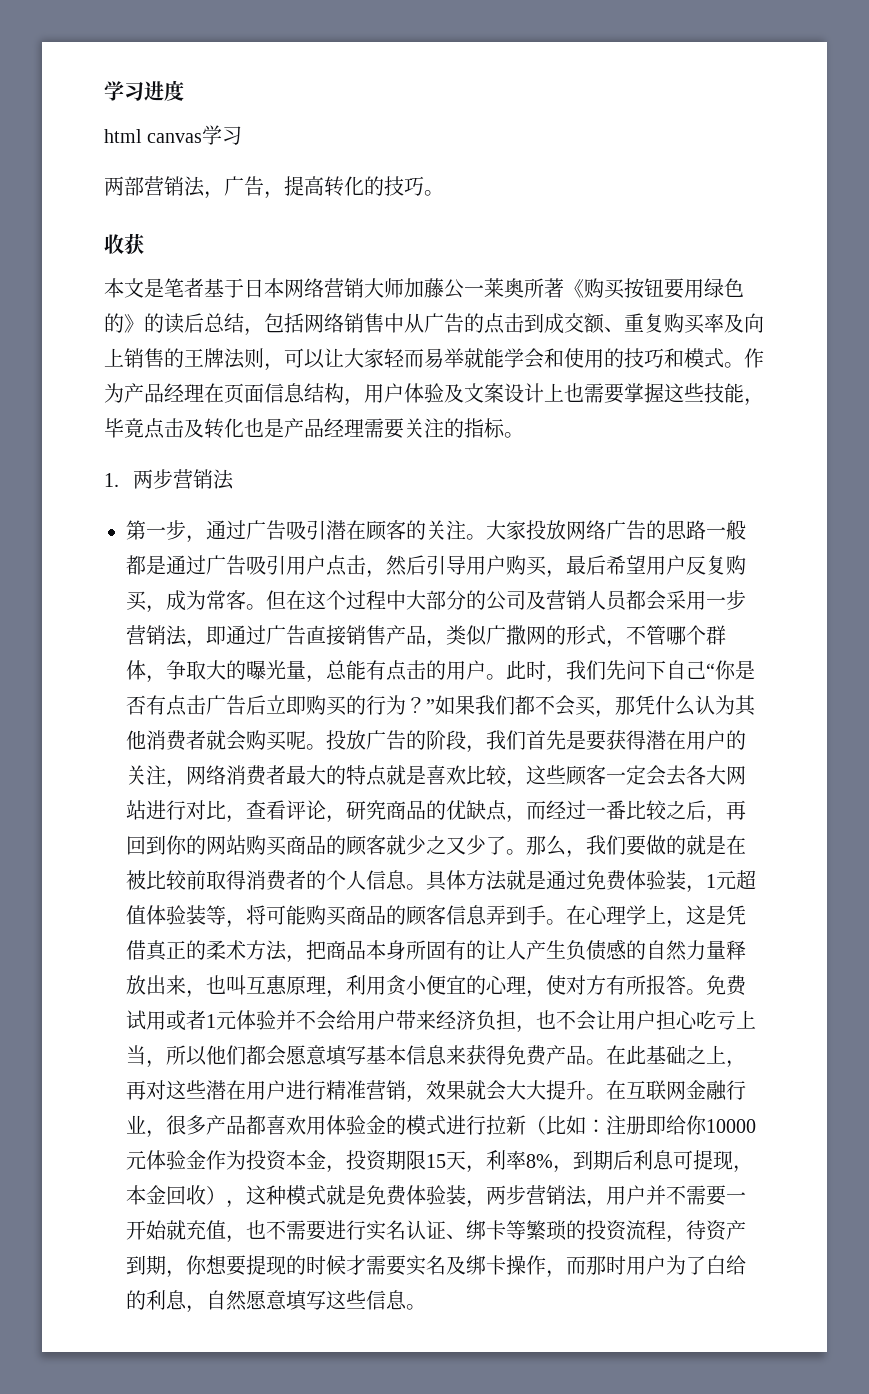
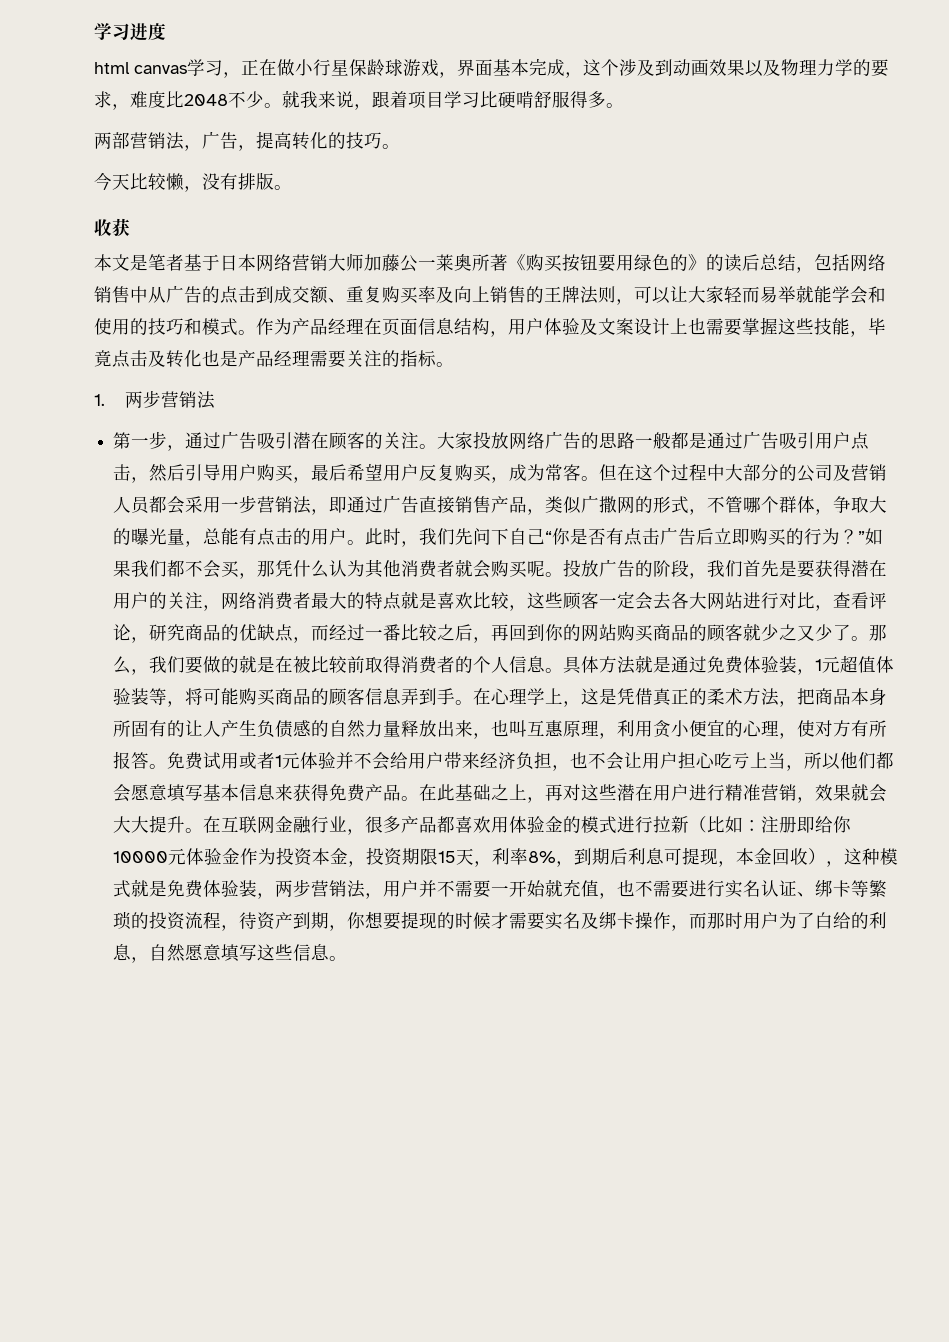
- html canvas学习
+ html canvas学习，正在做小行星保龄球游戏，界面基本完成，这个涉及到动画效果以及物理力学的要求，难度比2048不少。就我来说，跟着项目学习比硬啃舒服得多。
+ 今天比较懒，没有排版。

